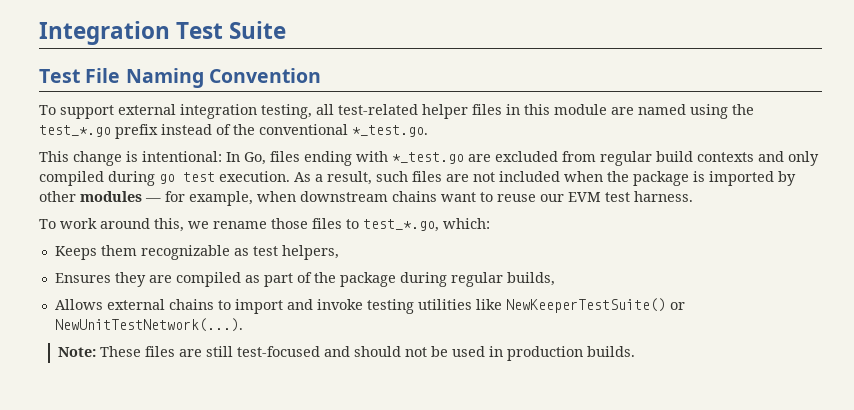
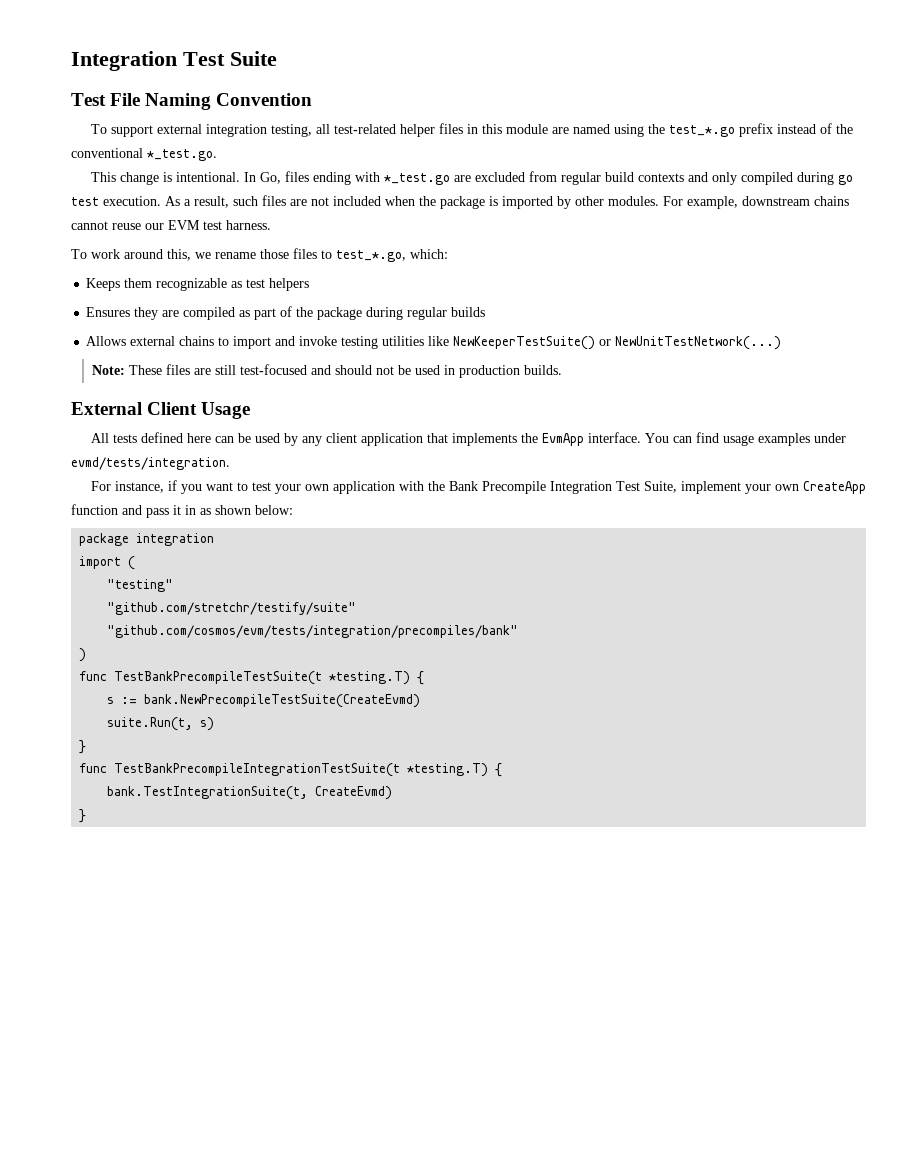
- This change is intentional: In Go, files ending with *_test.go are excluded from regular build contexts and only compiled during go test execution.
+ This change is intentional. In Go, files ending with *_test.go are excluded from regular build contexts and only compiled during go test execution.
- As a result, such files are not included when the package is imported by other modules — for example, when downstream chains want to reuse our EVM test harness.
+ As a result, such files are not included when the package is imported by other modules. For example, downstream chains cannot reuse our EVM test harness.
- Keeps them recognizable as test helpers,
+ Keeps them recognizable as test helpers
- Ensures they are compiled as part of the package during regular builds,
+ Ensures they are compiled as part of the package during regular builds
- Allows external chains to import and invoke testing utilities like NewKeeperTestSuite() or NewUnitTestNetwork(...).
+ Allows external chains to import and invoke testing utilities like NewKeeperTestSuite() or NewUnitTestNetwork(...)
+ External Client Usage
+ All tests defined here can be used by any client application that implements the EvmApp interface. You can find usage examples under evmd/tests/integration.
+ For instance, if you want to test your own application with the Bank Precompile Integration Test Suite, implement your own CreateApp function and pass it in as shown below:
+ package integration
+ import (
+ "testing"
+ "github.com/stretchr/testify/suite"
+ "github.com/cosmos/evm/tests/integration/precompiles/bank"
+ )
+ func TestBankPrecompileTestSuite(t *testing.T) {
+ s := bank.NewPrecompileTestSuite(CreateEvmd)
+ suite.Run(t, s)
+ }
+ func TestBankPrecompileIntegrationTestSuite(t *testing.T) {
+ bank.TestIntegrationSuite(t, CreateEvmd)
+ }

